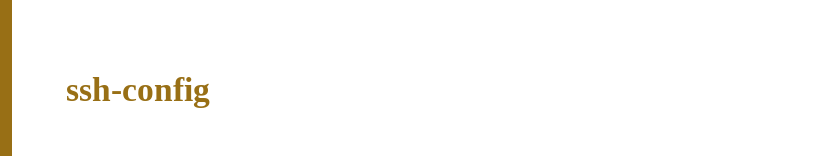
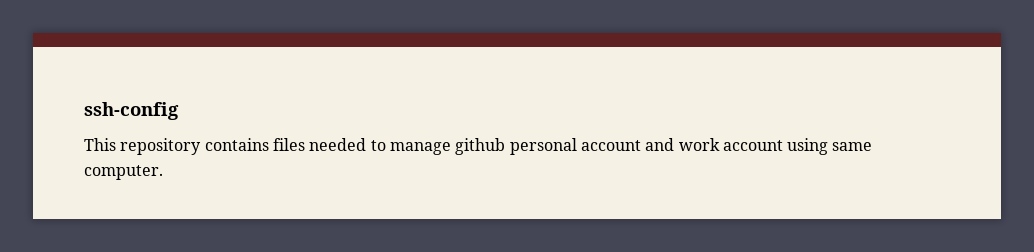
+ This repository contains files needed to manage github personal account and work account using same computer.

